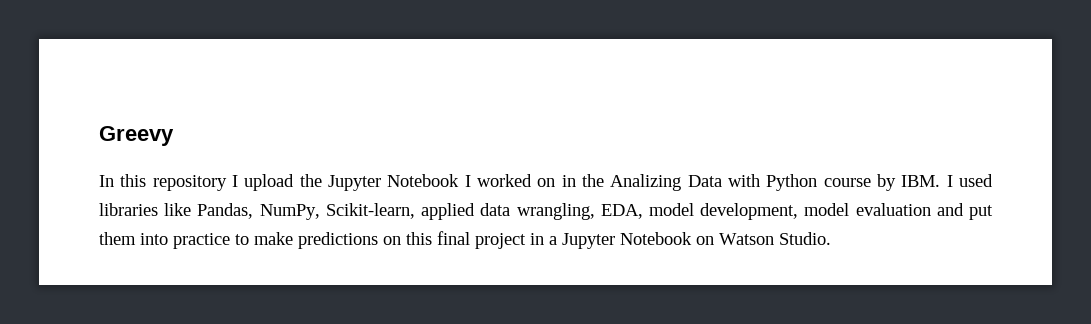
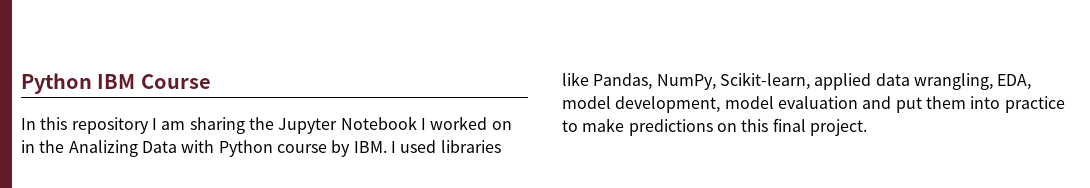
- Greevy
+ Python IBM Course
- In this repository I upload the Jupyter Notebook I worked on in the Analizing Data with Python course by IBM. I used libraries like Pandas, NumPy, Scikit-learn, applied data wrangling, EDA, model development, model evaluation and put them into practice to make predictions on this final project in a Jupyter Notebook on Watson Studio.
+ In this repository I am sharing the Jupyter Notebook I worked on in the Analizing Data with Python course by IBM. I used libraries like Pandas, NumPy, Scikit-learn, applied data wrangling, EDA, model development, model evaluation and put them into practice to make predictions on this final project.

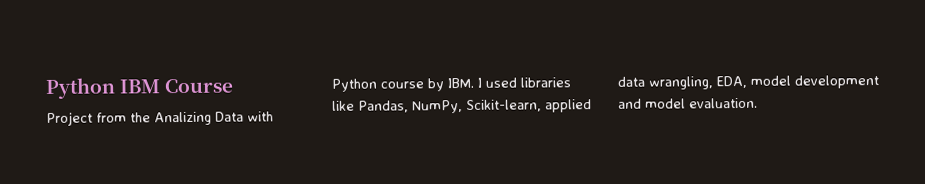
- In this repository I am sharing the Jupyter Notebook I worked on in the Analizing Data with Python course by IBM. I used libraries like Pandas, NumPy, Scikit-learn, applied data wrangling, EDA, model development, model evaluation and put them into practice to make predictions on this final project.
+ Project from the Analizing Data with Python course by IBM. I used libraries like Pandas, NumPy, Scikit-learn, applied data wrangling, EDA, model development and model evaluation.

